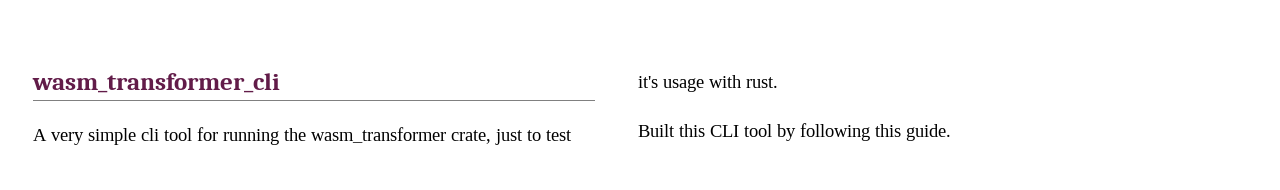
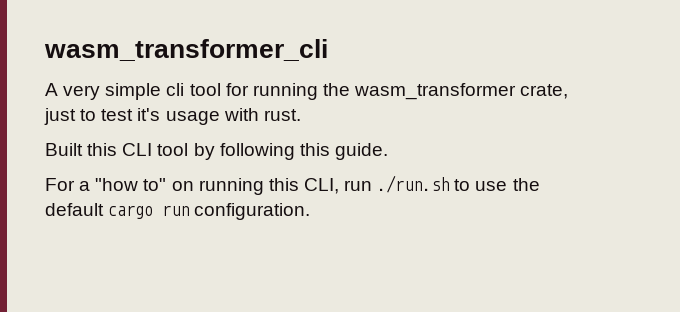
+ For a "how to" on running this CLI, run ./run.sh to use the default cargo run configuration.

